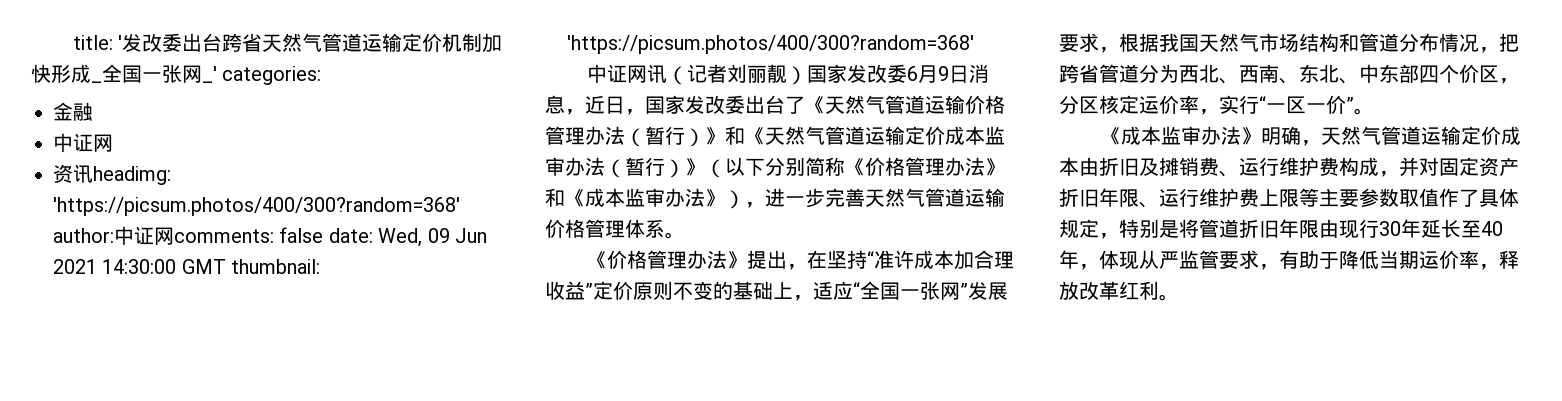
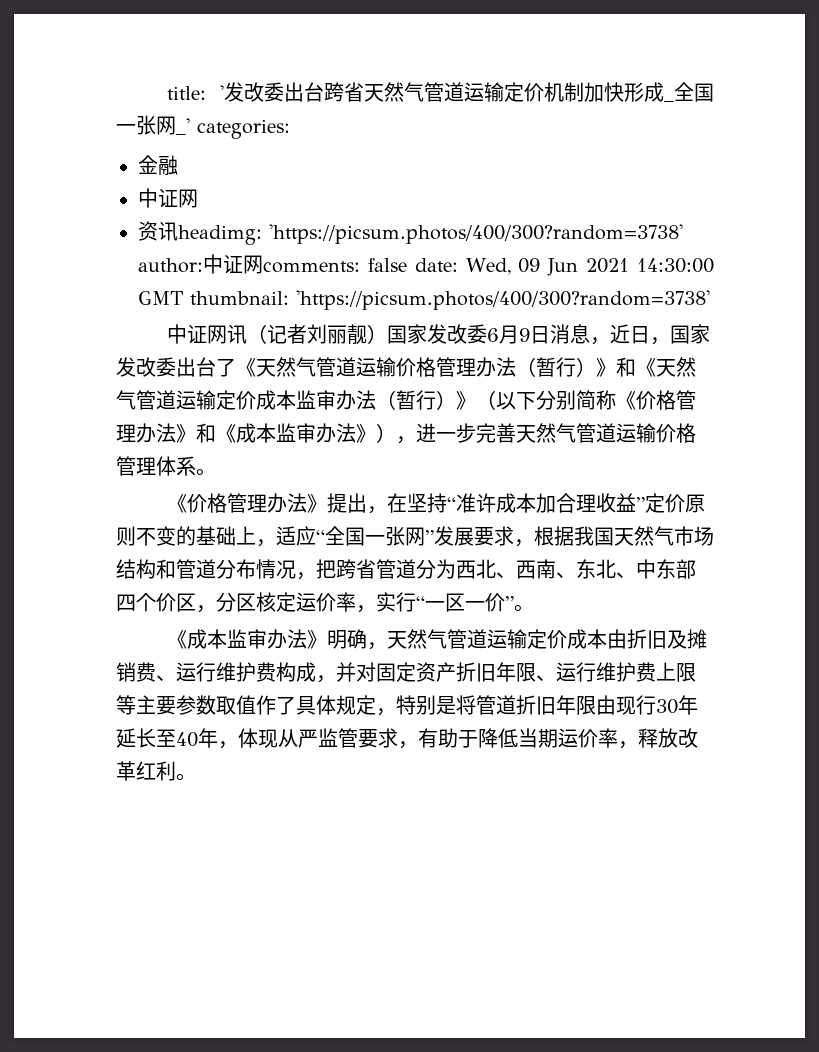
- 资讯headimg: 'https://picsum.photos/400/300?random=368' author:中证网comments: false date: Wed, 09 Jun 2021 14:30:00 GMT thumbnail: 'https://picsum.photos/400/300?random=368'
+ 资讯headimg: 'https://picsum.photos/400/300?random=3738' author:中证网comments: false date: Wed, 09 Jun 2021 14:30:00 GMT thumbnail: 'https://picsum.photos/400/300?random=3738'

